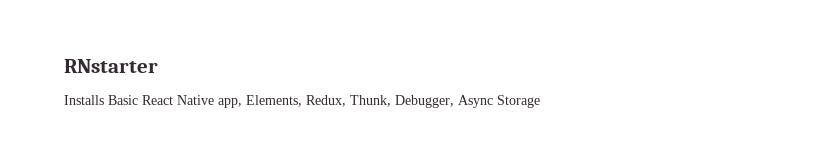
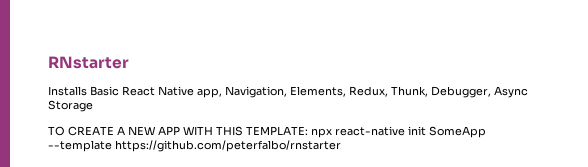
- Installs Basic React Native app, Elements, Redux, Thunk, Debugger, Async Storage
+ Installs Basic React Native app, Navigation, Elements, Redux, Thunk, Debugger, Async Storage
+ TO CREATE A NEW APP WITH THIS TEMPLATE: npx react-native init SomeApp --template https://github.com/peterfalbo/rnstarter

